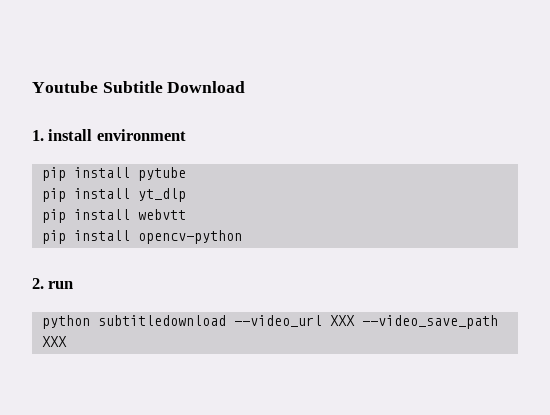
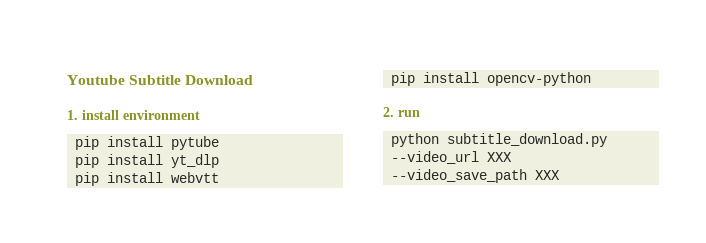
- python subtitledownload --video_url XXX --video_save_path XXX
+ python subtitle_download.py --video_url XXX --video_save_path XXX

